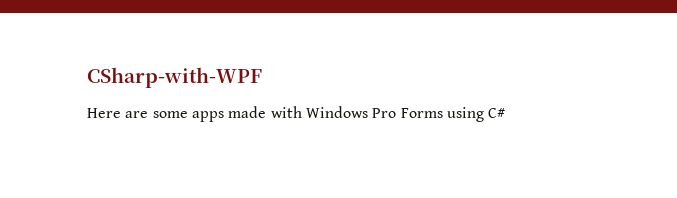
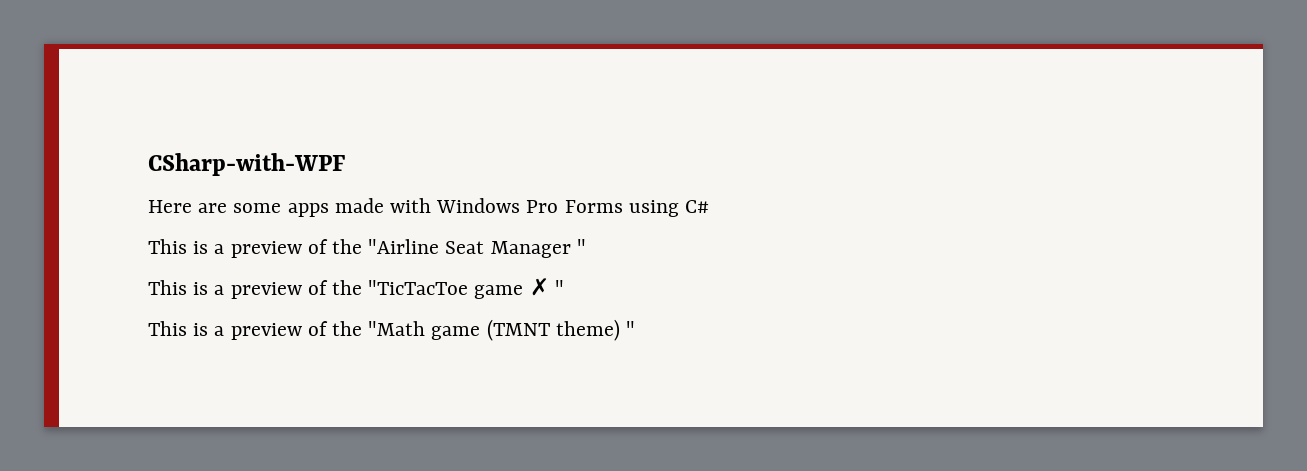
+ This is a preview of the "Airline Seat Manager "
+ This is a preview of the "TicTacToe game ✗ "
+ This is a preview of the "Math game (TMNT theme) "

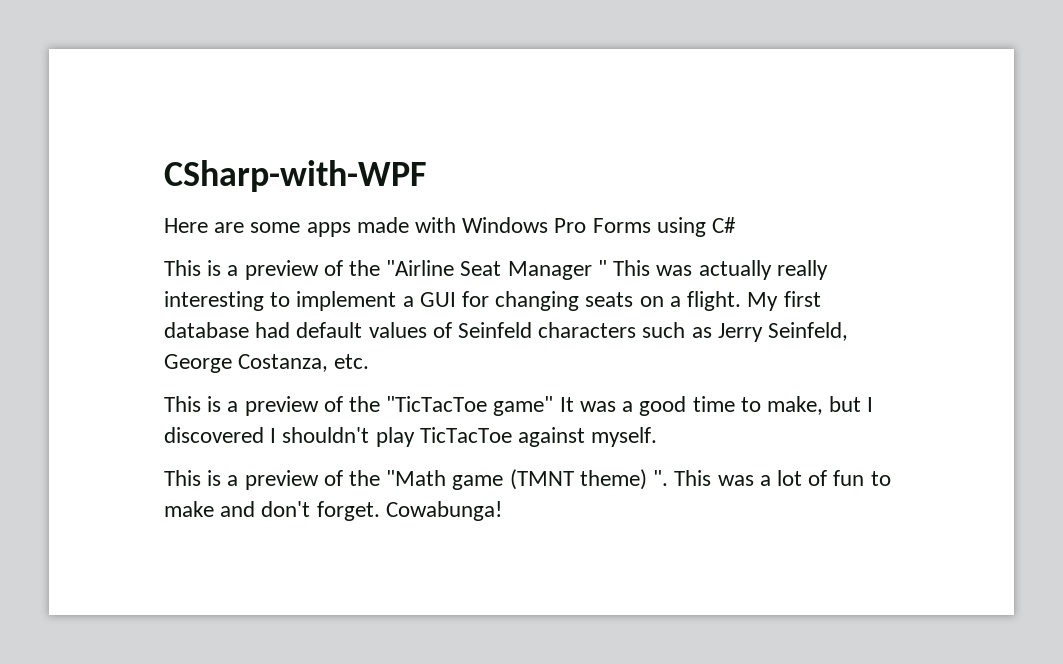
- This is a preview of the "Airline Seat Manager "
+ This is a preview of the "Airline Seat Manager " This was actually really interesting to implement a GUI for changing seats on a flight. My first database had default values of Seinfeld characters such as Jerry Seinfeld, George Costanza, etc.
- This is a preview of the "TicTacToe game ✗ "
+ This is a preview of the "TicTacToe game" It was a good time to make, but I discovered I shouldn't play TicTacToe against myself.
- This is a preview of the "Math game (TMNT theme) "
+ This is a preview of the "Math game (TMNT theme) ". This was a lot of fun to make and don't forget. Cowabunga!

